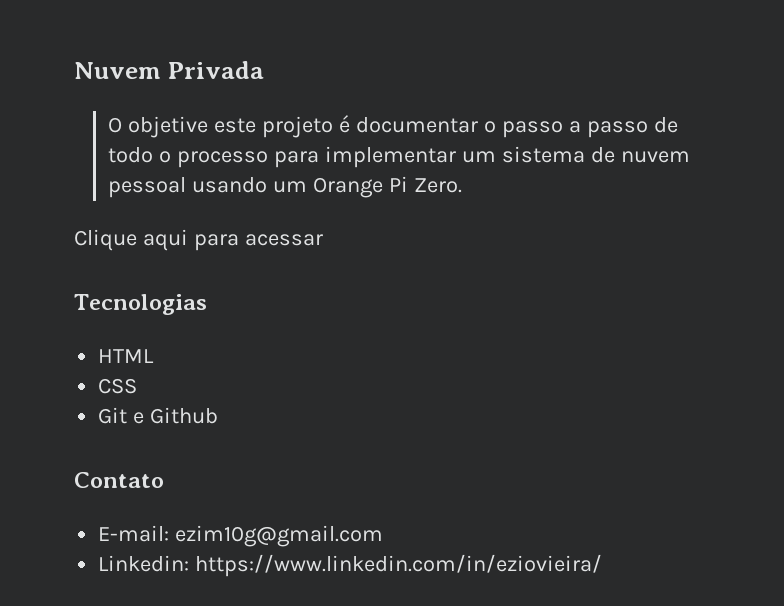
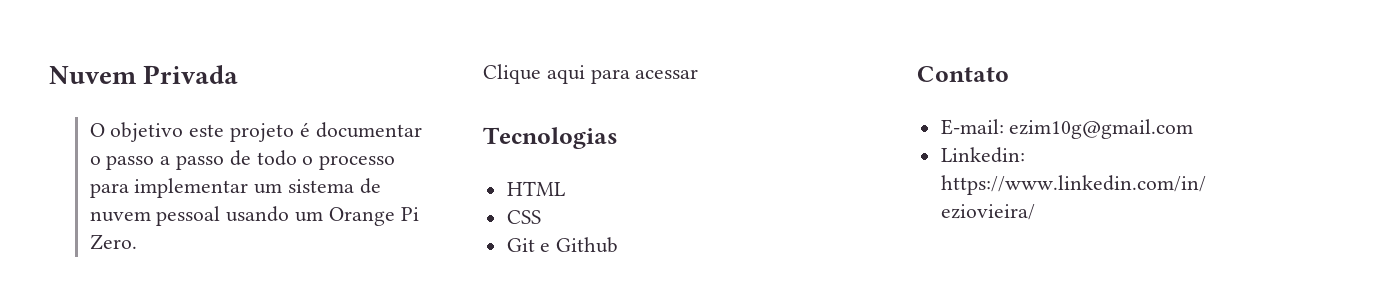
- O objetive este projeto é documentar o passo a passo de todo o processo para implementar um sistema de nuvem pessoal usando um Orange Pi Zero.
+ O objetivo este projeto é documentar o passo a passo de todo o processo para implementar um sistema de nuvem pessoal usando um Orange Pi Zero.

